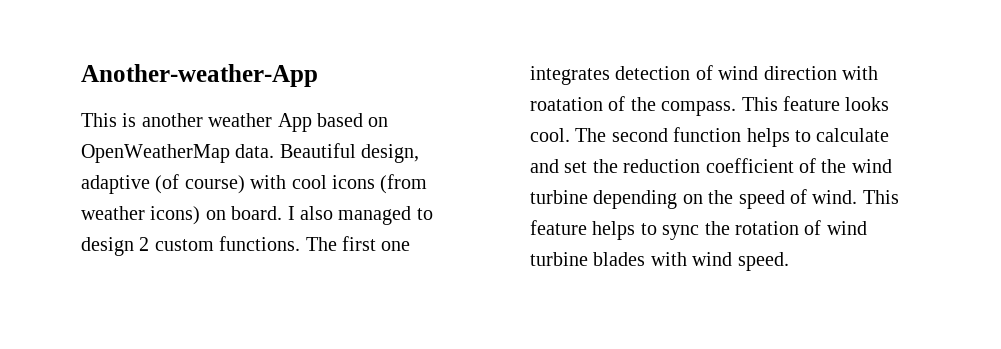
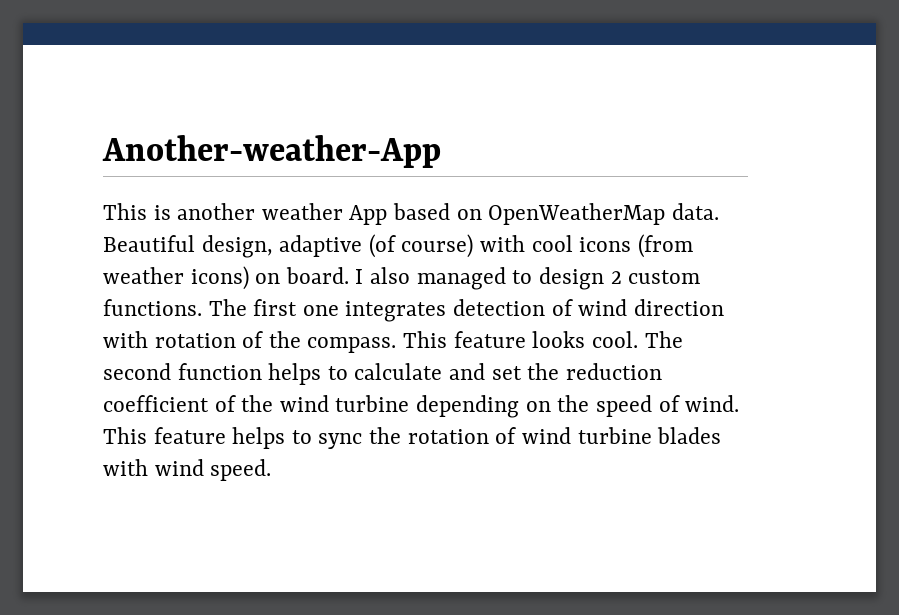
- The first one integrates detection of wind direction with roatation of the compass.
+ The first one integrates detection of wind direction with rotation of the compass.

